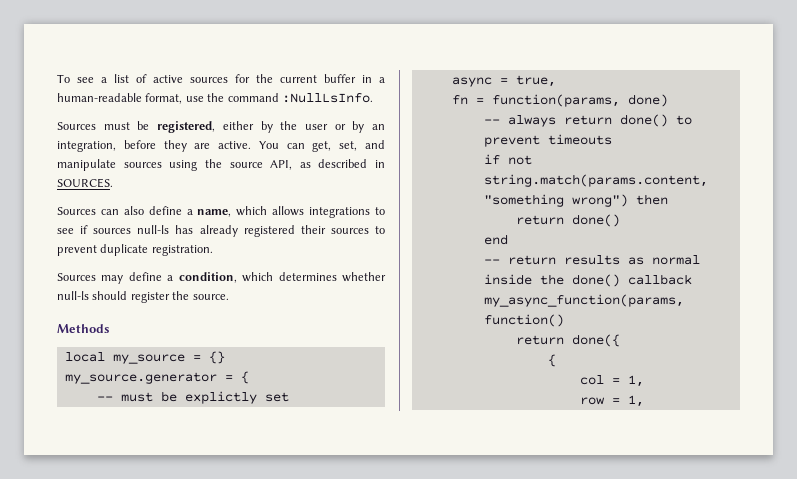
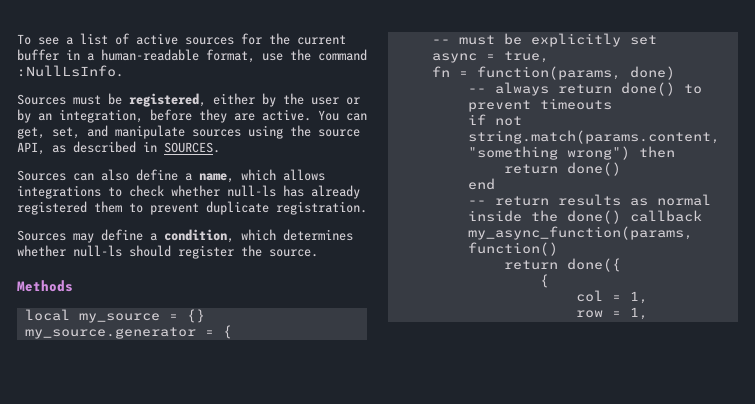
- Sources can also define a name, which allows integrations to see if sources null-ls has already registered their sources to prevent duplicate registration.
+ Sources can also define a name, which allows integrations to check whether null-ls has already registered them to prevent duplicate registration.
- -- must be explictly set
+ -- must be explicitly set

